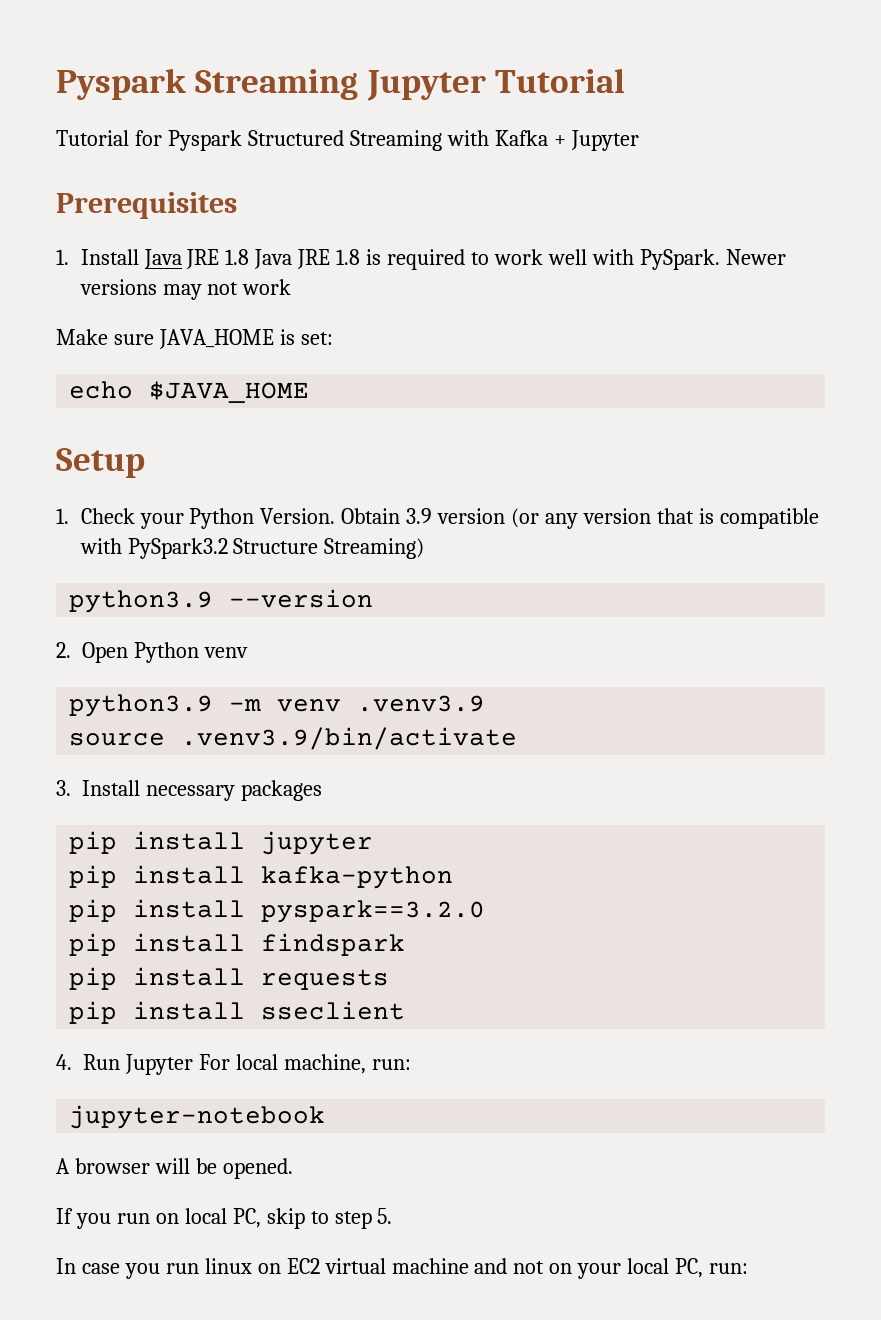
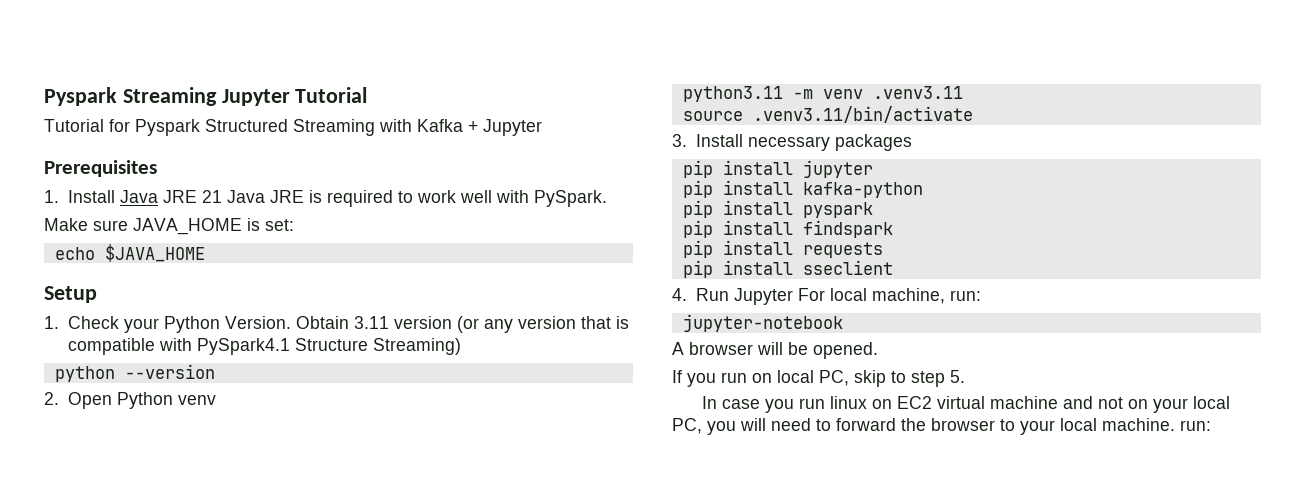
- 1. Install Java JRE 1.8 Java JRE 1.8 is required to work well with PySpark. Newer versions may not work
+ 1. Install Java JRE 21 Java JRE is required to work well with PySpark.
- Obtain 3.9 version (or any version that is compatible with PySpark3.2 Structure Streaming)
+ Obtain 3.11 version (or any version that is compatible with PySpark4.1 Structure Streaming)
- python3.9 --version
+ python --version
- python3.9 -m venv .venv3.9
+ python3.11 -m venv .venv3.11
- source .venv3.9/bin/activate
+ source .venv3.11/bin/activate
- pip install pyspark==3.2.0
+ pip install pyspark
- In case you run linux on EC2 virtual machine and not on your local PC, run:
+ In case you run linux on EC2 virtual machine and not on your local PC, you will need to forward the browser to your local machine. run:

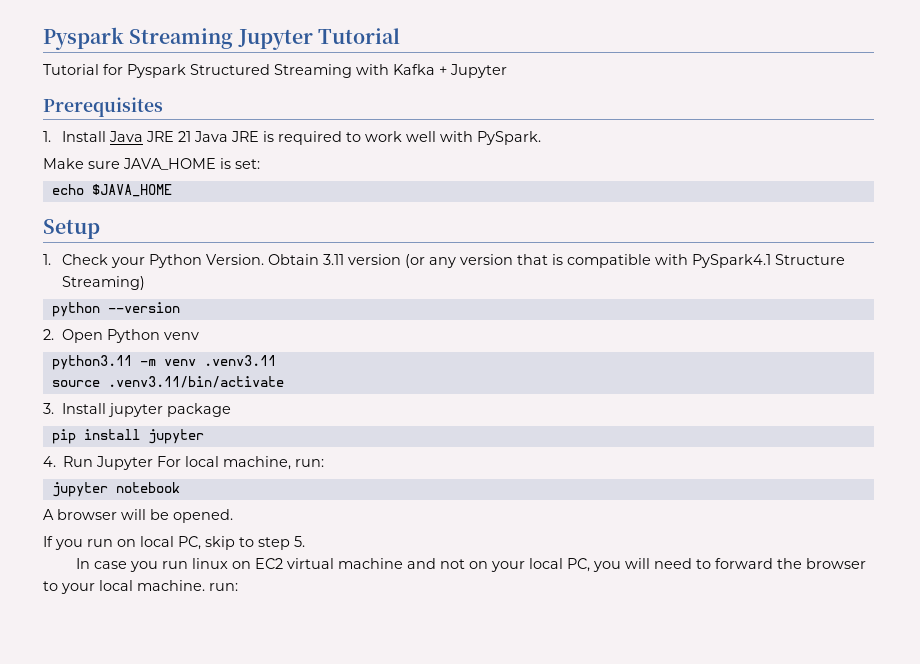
- 3. Install necessary packages
+ 3. Install jupyter package
- pip install kafka-python
- pip install pyspark
- pip install findspark
- pip install requests
- pip install sseclient
- jupyter-notebook
+ jupyter notebook

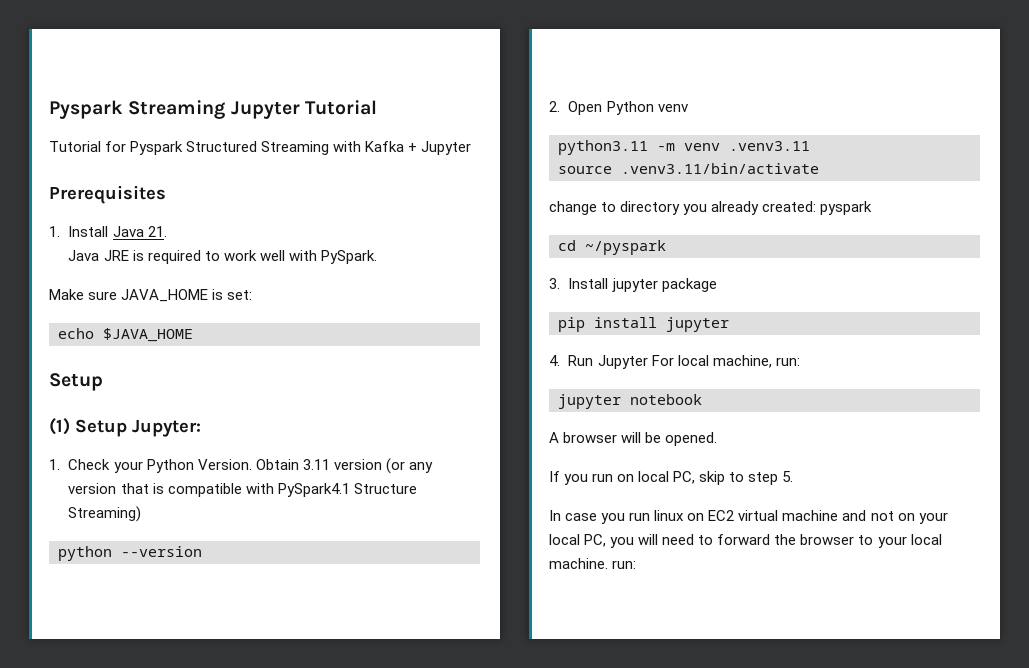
- 1. Install Java JRE 21 Java JRE is required to work well with PySpark.
+ 1. Install Java 21.
+ Java JRE is required to work well with PySpark.
+ (1) Setup Jupyter:
+ change to directory you already created: pyspark
+ cd ~/pyspark

